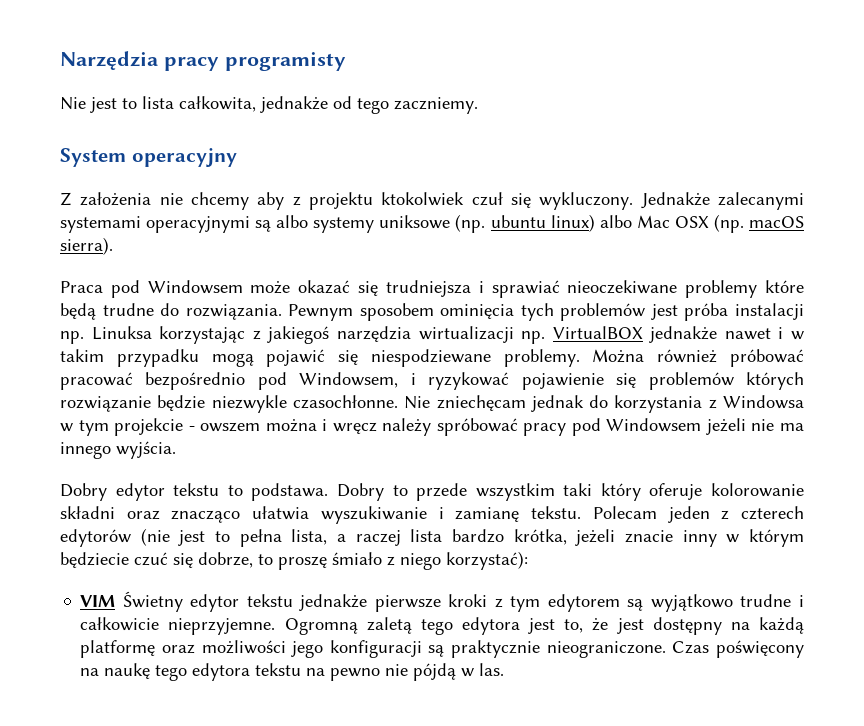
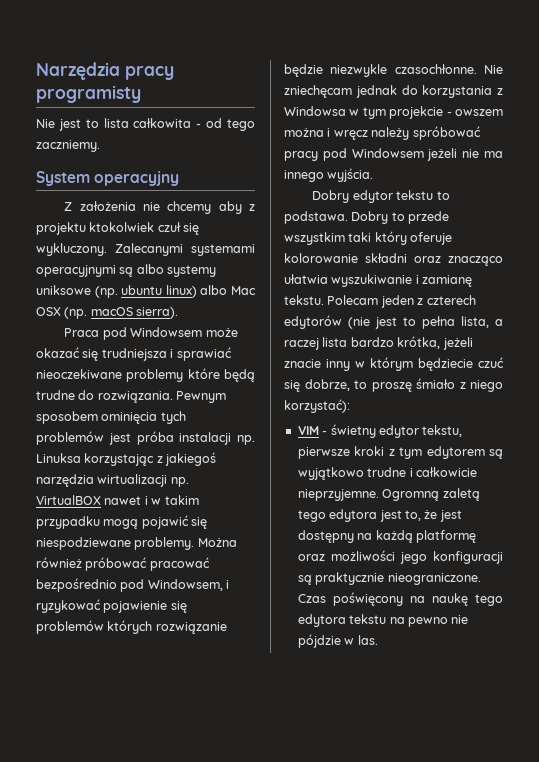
- Nie jest to lista całkowita, jednakże od tego zaczniemy.
+ Nie jest to lista całkowita - od tego zaczniemy.
- Jednakże zalecanymi systemami operacyjnymi są albo systemy uniksowe (np. ubuntu linux) albo Mac OSX (np. macOS sierra).
+ Zalecanymi systemami operacyjnymi są albo systemy uniksowe (np. ubuntu linux) albo Mac OSX (np. macOS sierra).
- Pewnym sposobem ominięcia tych problemów jest próba instalacji np. Linuksa korzystając z jakiegoś narzędzia wirtualizacji np. VirtualBOX jednakże nawet i w takim przypadku mogą pojawić się niespodziewane problemy.
+ Pewnym sposobem ominięcia tych problemów jest próba instalacji np. Linuksa korzystając z jakiegoś narzędzia wirtualizacji np. VirtualBOX nawet i w takim przypadku mogą pojawić się niespodziewane problemy.
- VIM Świetny edytor tekstu jednakże pierwsze kroki z tym edytorem są wyjątkowo trudne i całkowicie nieprzyjemne.
+ VIM - świetny edytor tekstu, pierwsze kroki z tym edytorem są wyjątkowo trudne i całkowicie nieprzyjemne.
- Czas poświęcony na naukę tego edytora tekstu na pewno nie pójdą w las.
+ Czas poświęcony na naukę tego edytora tekstu na pewno nie pójdzie w las.

